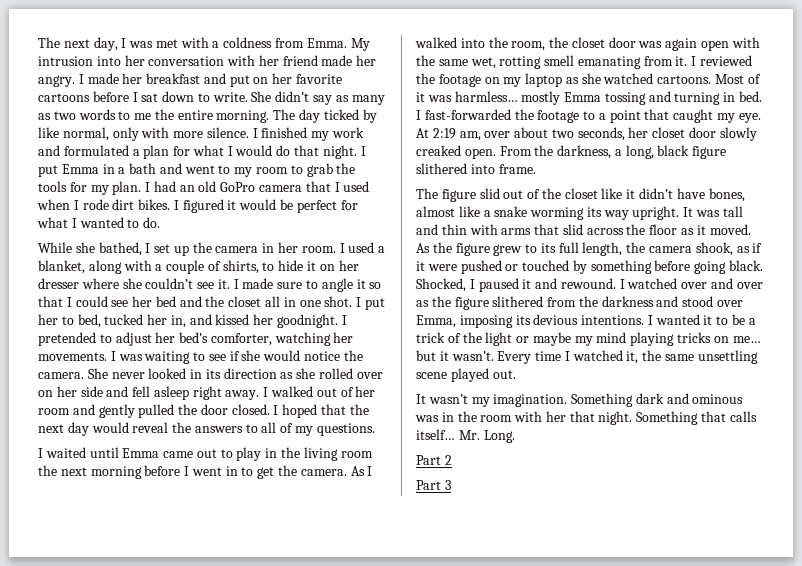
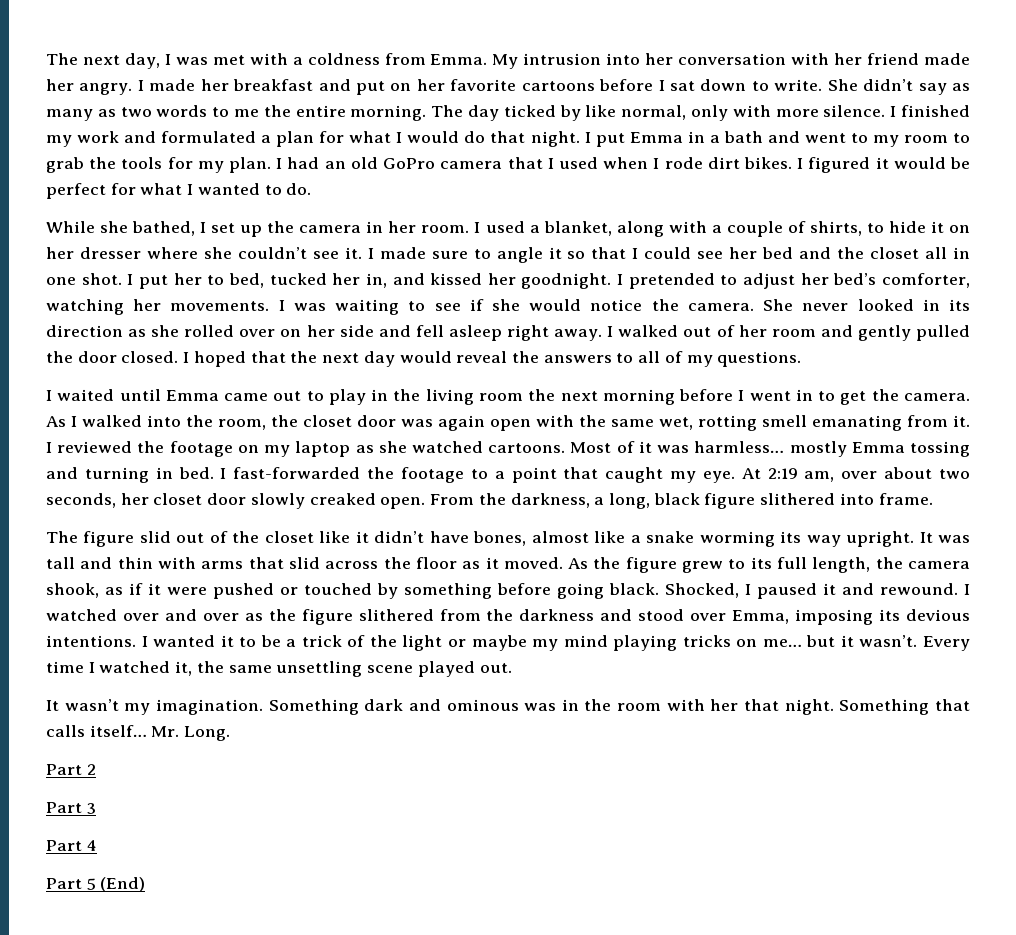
+ Part 4
+ Part 5 (End)

